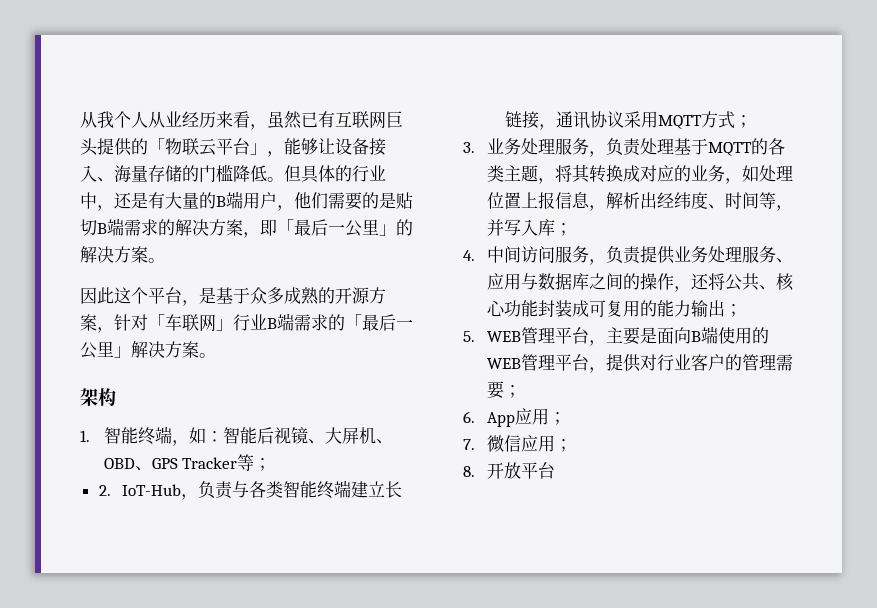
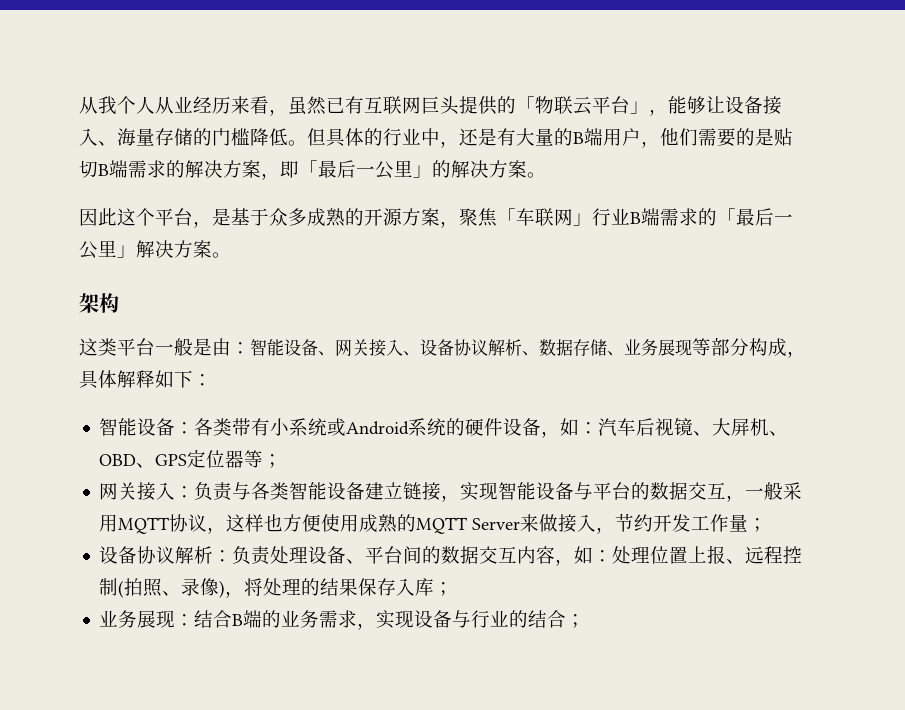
- 因此这个平台，是基于众多成熟的开源方案，针对「车联网」行业B端需求的「最后一公里」解决方案。
+ 因此这个平台，是基于众多成熟的开源方案，聚焦「车联网」行业B端需求的「最后一公里」解决方案。
- 1.智能终端，如：智能后视镜、大屏机、OBD、GPS Tracker等；
+ 这类平台一般是由：智能设备、网关接入、设备协议解析、数据存储、业务展现等部分构成，具体解释如下：
+ 智能设备：各类带有小系统或Android系统的硬件设备，如：汽车后视镜、大屏机、OBD、GPS定位器等；
- 2. IoT-Hub，负责与各类智能终端建立长链接，通讯协议采用MQTT方式；
- 3.业务处理服务，负责处理基于MQTT的各类主题，将其转换成对应的业务，如处理位置上报信息，解析出经纬度、时间等，并写入库；
- 4.中间访问服务，负责提供业务处理服务、应用与数据库之间的操作，还将公共、核心功能封装成可复用的能力输出；
- 5. WEB管理平台，主要是面向B端使用的WEB管理平台，提供对行业客户的管理需要；
- 6. App应用；
- 7.微信应用；
- 8.开放平台
+ 网关接入：负责与各类智能设备建立链接，实现智能设备与平台的数据交互，一般采用MQTT协议，这样也方便使用成熟的MQTT Server来做接入，节约开发工作量；
+ 设备协议解析：负责处理设备、平台间的数据交互内容，如：处理位置上报、远程控制(拍照、录像)，将处理的结果保存入库；
+ 业务展现：结合B端的业务需求，实现设备与行业的结合；

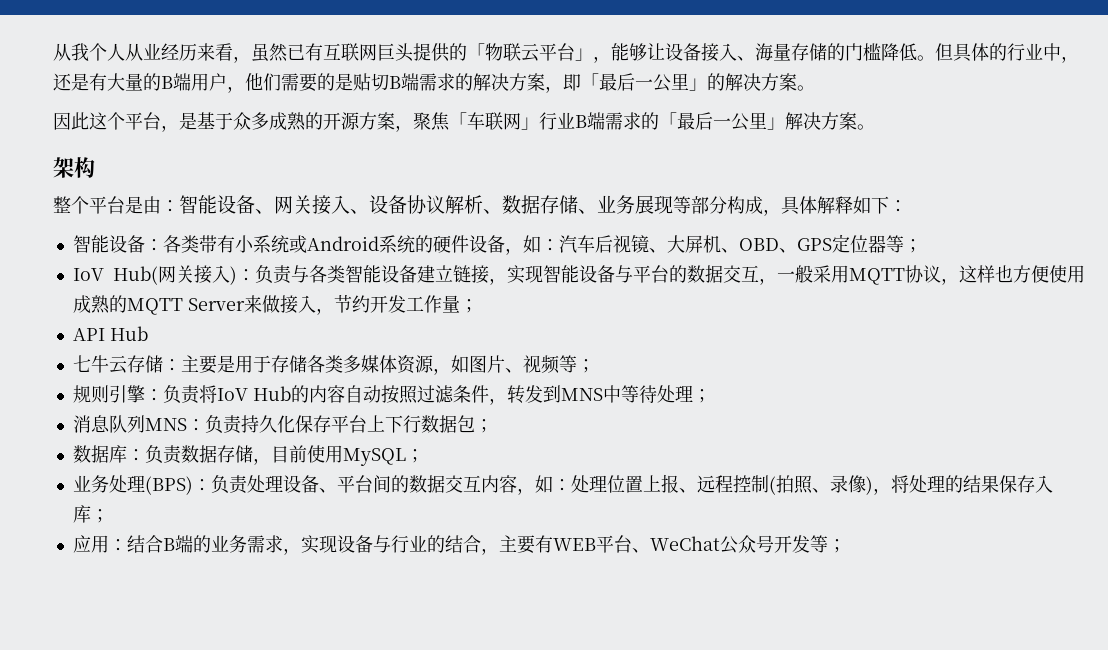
- 这类平台一般是由：智能设备、网关接入、设备协议解析、数据存储、业务展现等部分构成，具体解释如下：
+ 整个平台是由：智能设备、网关接入、设备协议解析、数据存储、业务展现等部分构成，具体解释如下：
- 网关接入：负责与各类智能设备建立链接，实现智能设备与平台的数据交互，一般采用MQTT协议，这样也方便使用成熟的MQTT Server来做接入，节约开发工作量；
+ IoV Hub(网关接入)：负责与各类智能设备建立链接，实现智能设备与平台的数据交互，一般采用MQTT协议，这样也方便使用成熟的MQTT Server来做接入，节约开发工作量；
- 设备协议解析：负责处理设备、平台间的数据交互内容，如：处理位置上报、远程控制(拍照、录像)，将处理的结果保存入库；
+ API Hub
+ 七牛云存储：主要是用于存储各类多媒体资源，如图片、视频等；
+ 规则引擎：负责将IoV Hub的内容自动按照过滤条件，转发到MNS中等待处理；
+ 消息队列MNS：负责持久化保存平台上下行数据包；
+ 数据库：负责数据存储，目前使用MySQL；
+ 业务处理(BPS)：负责处理设备、平台间的数据交互内容，如：处理位置上报、远程控制(拍照、录像)，将处理的结果保存入库；
- 业务展现：结合B端的业务需求，实现设备与行业的结合；
+ 应用：结合B端的业务需求，实现设备与行业的结合，主要有WEB平台、WeChat公众号开发等；

